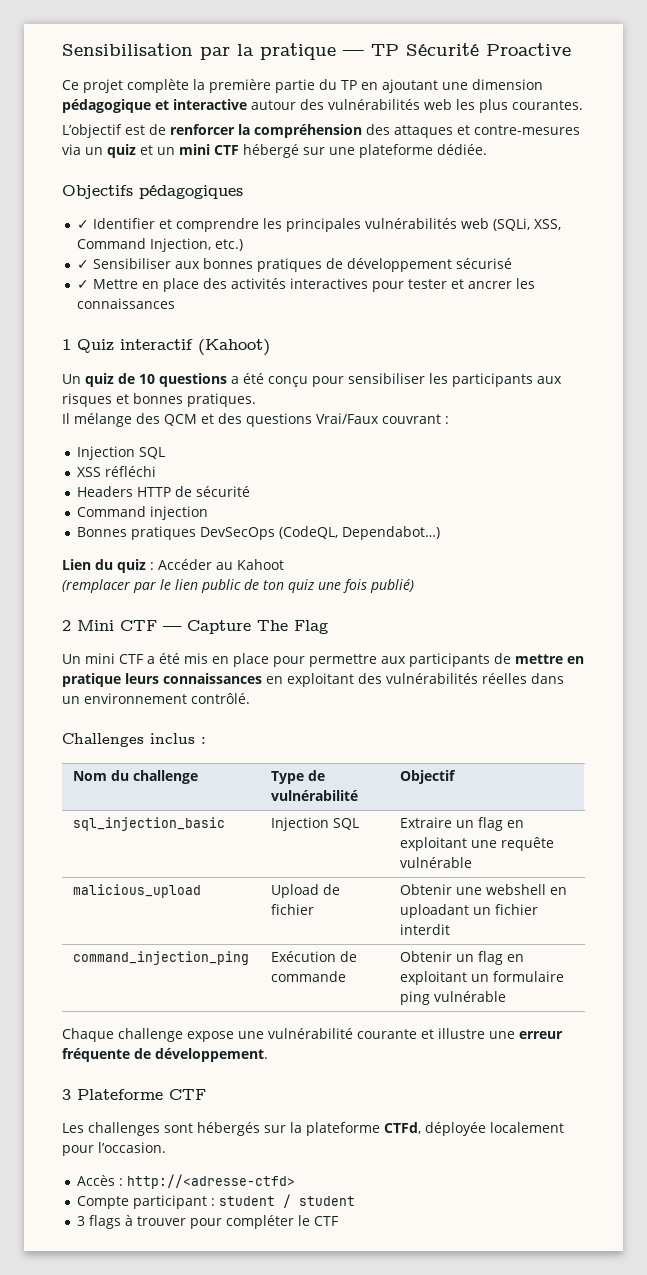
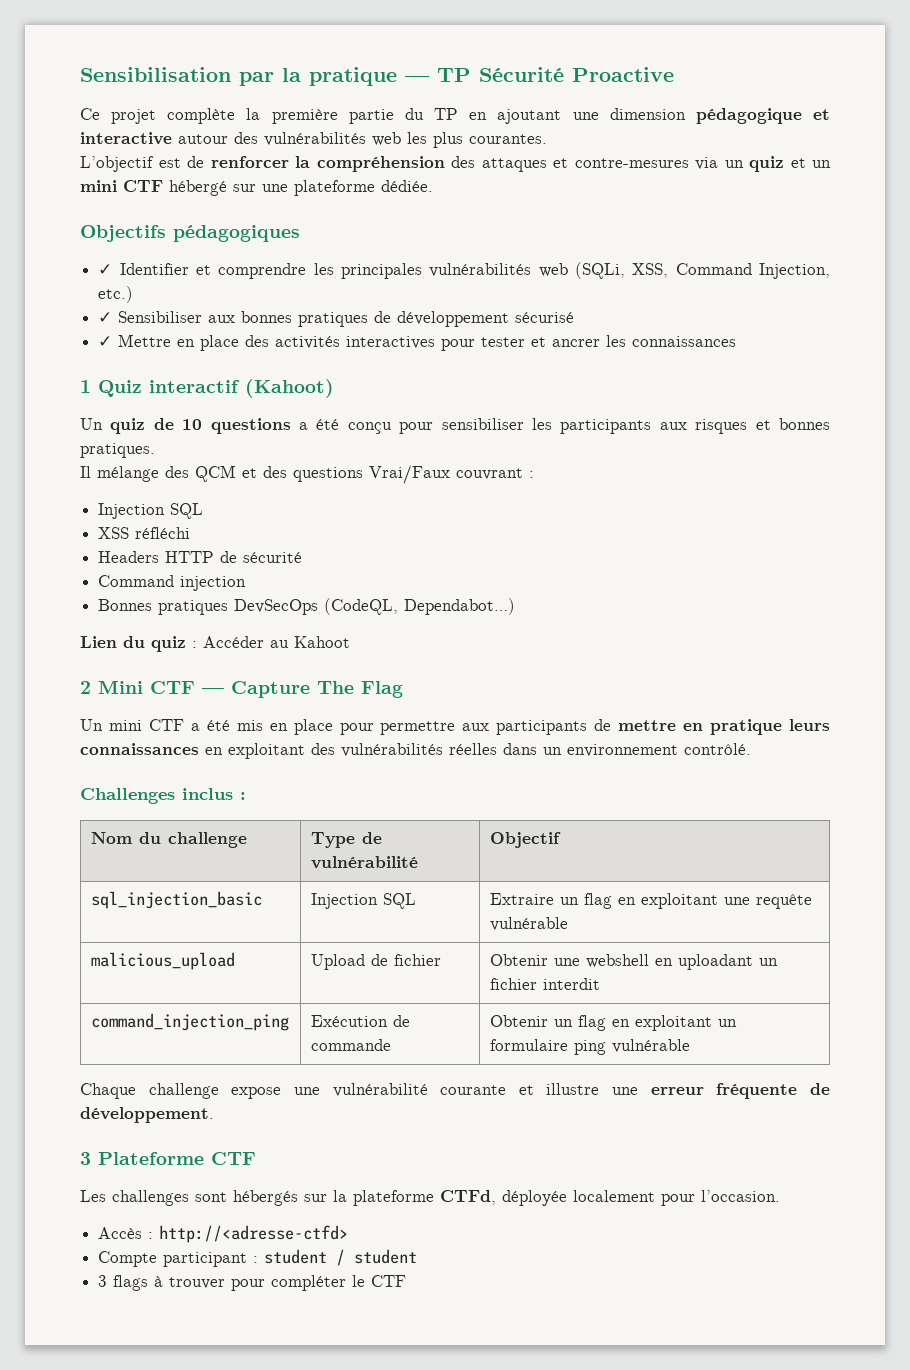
- (remplacer par le lien public de ton quiz une fois publié)

